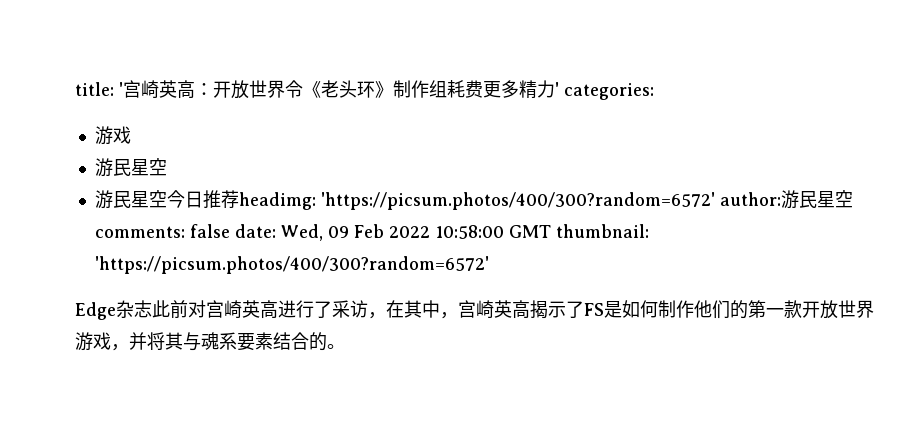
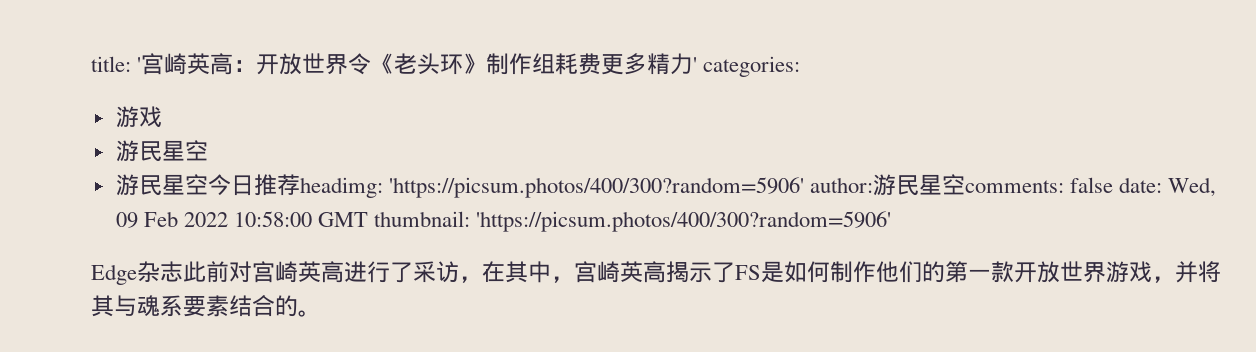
- 游民星空今日推荐headimg: 'https://picsum.photos/400/300?random=6572' author:游民星空comments: false date: Wed, 09 Feb 2022 10:58:00 GMT thumbnail: 'https://picsum.photos/400/300?random=6572'
+ 游民星空今日推荐headimg: 'https://picsum.photos/400/300?random=5906' author:游民星空comments: false date: Wed, 09 Feb 2022 10:58:00 GMT thumbnail: 'https://picsum.photos/400/300?random=5906'

